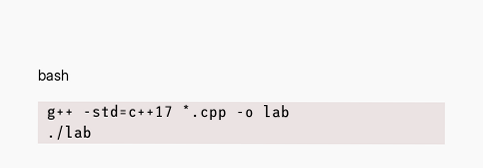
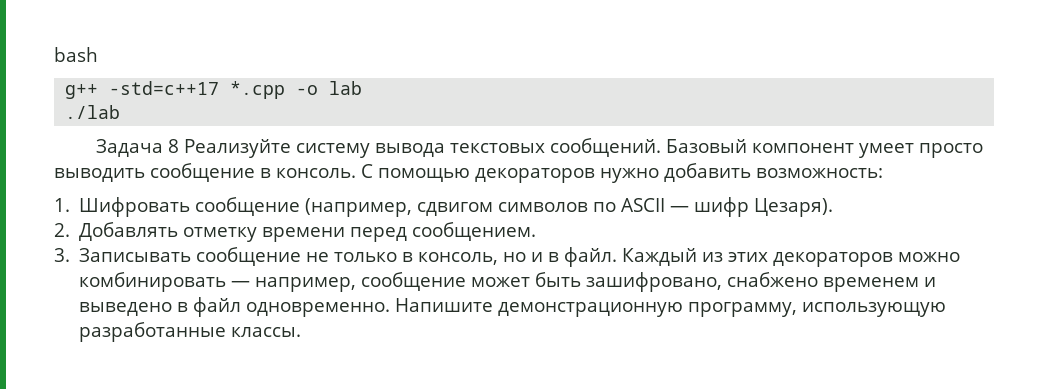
+ Задача 8 Реализуйте систему вывода текстовых сообщений. Базовый компонент умеет просто выводить сообщение в консоль. С помощью декораторов нужно добавить возможность:
+ 1. Шифровать сообщение (например, сдвигом символов по ASCII — шифр Цезаря).
+ 2. Добавлять отметку времени перед сообщением.
+ 3. Записывать сообщение не только в консоль, но и в файл. Каждый из этих декораторов можно комбинировать — например, сообщение может быть зашифровано, снабжено временем и выведено в файл одновременно. Напишите демонстрационную программу, использующую разработанные классы.

